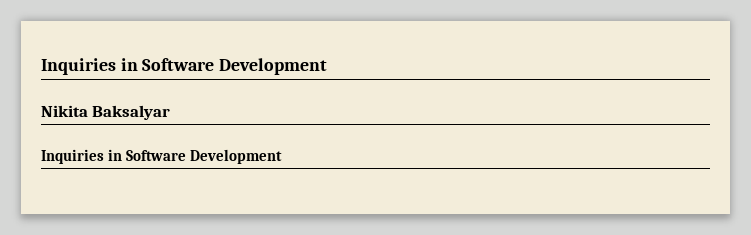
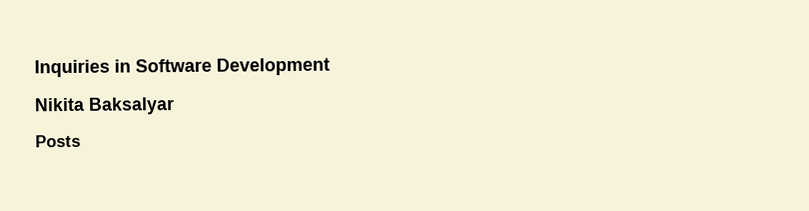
  Nikita Baksalyar
- Inquiries in Software Development
+ Posts

